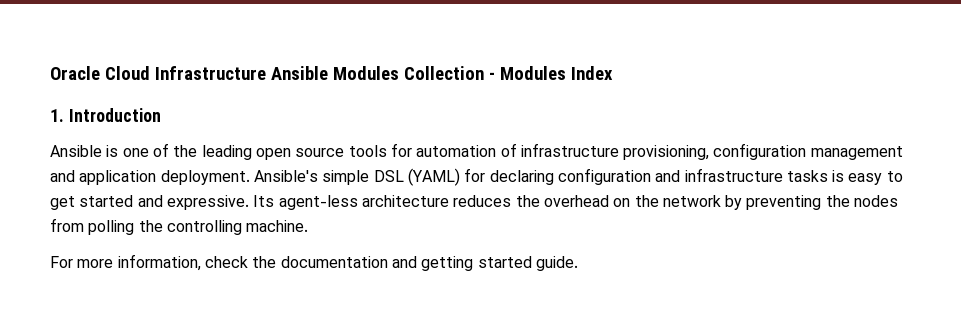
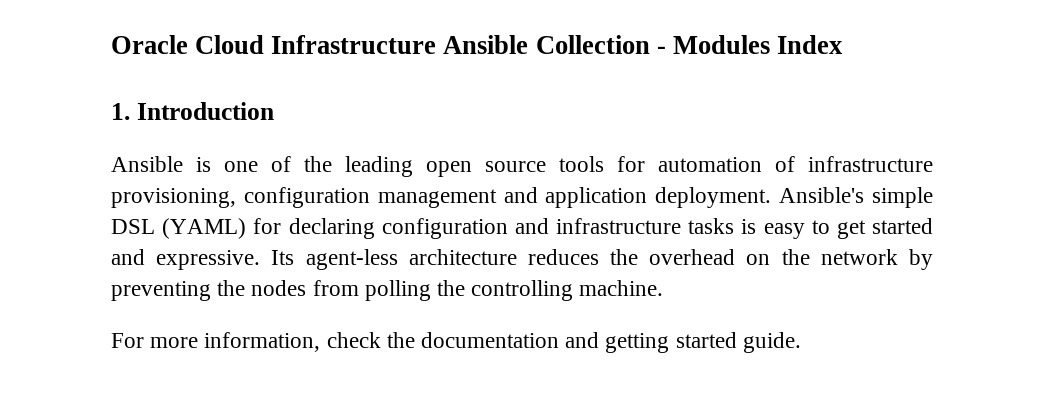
- Oracle Cloud Infrastructure Ansible Modules Collection - Modules Index
+ Oracle Cloud Infrastructure Ansible Collection - Modules Index

